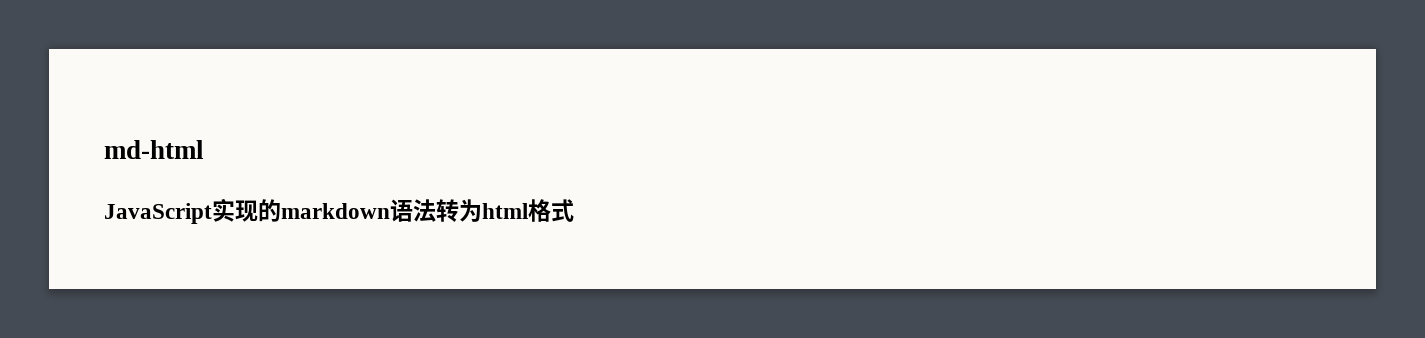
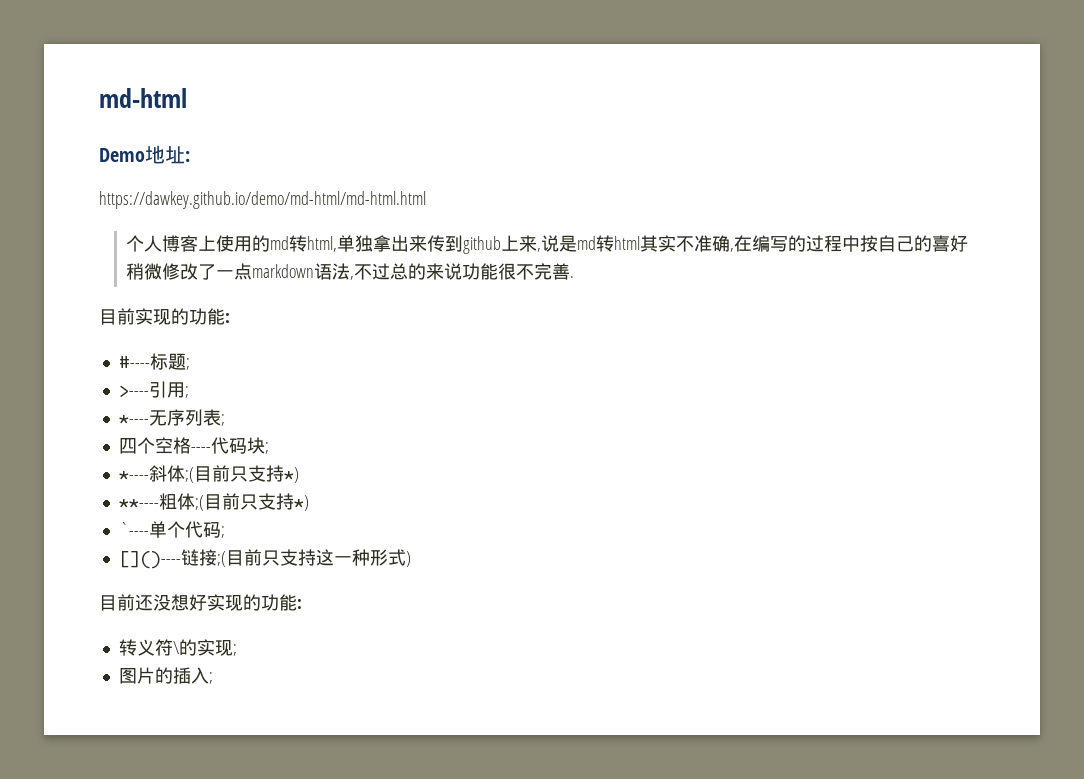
- JavaScript实现的markdown语法转为html格式
+ Demo地址:
+ https://dawkey.github.io/demo/md-html/md-html.html
+ 个人博客上使用的md转html,单独拿出来传到github上来,说是md转html其实不准确,在编写的过程中按自己的喜好稍微修改了一点markdown语法,不过总的来说功能很不完善.
+ 目前实现的功能:
+ #----标题;
+ >----引用;
+ *----无序列表;
+ 四个空格----代码块;
+ *----斜体;(目前只支持*)
+ **----粗体;(目前只支持*)
+ `----单个代码;
+ []()----链接;(目前只支持这一种形式)
+ 目前还没想好实现的功能:
+ 转义符\的实现;
+ 图片的插入;

